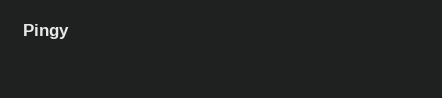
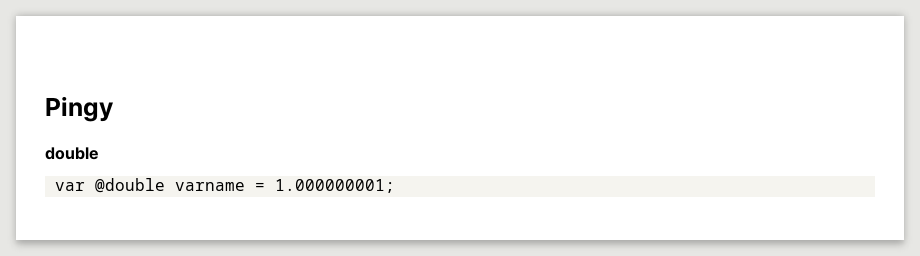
+ double
+ var @double varname = 1.000000001;

